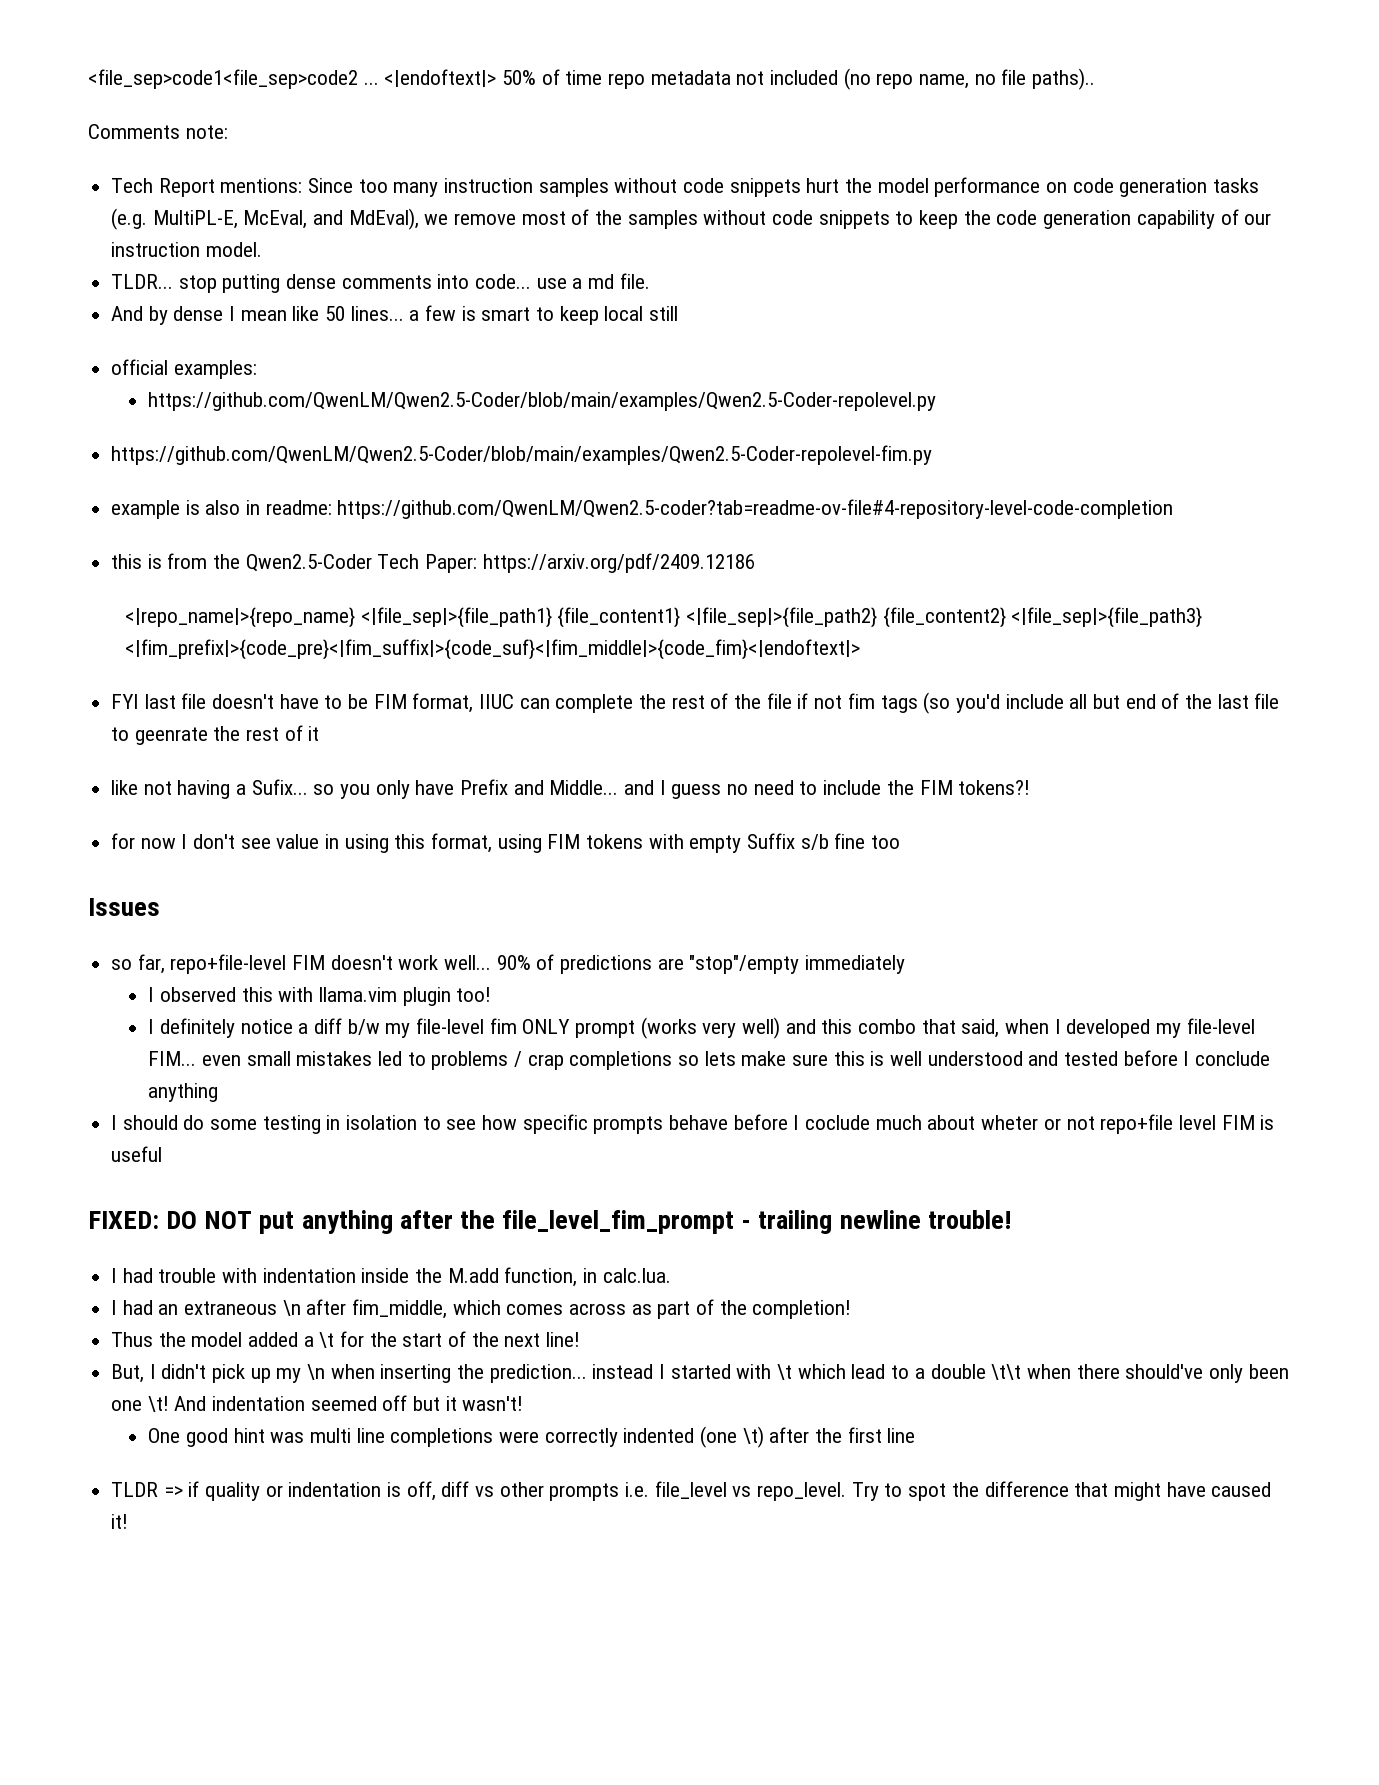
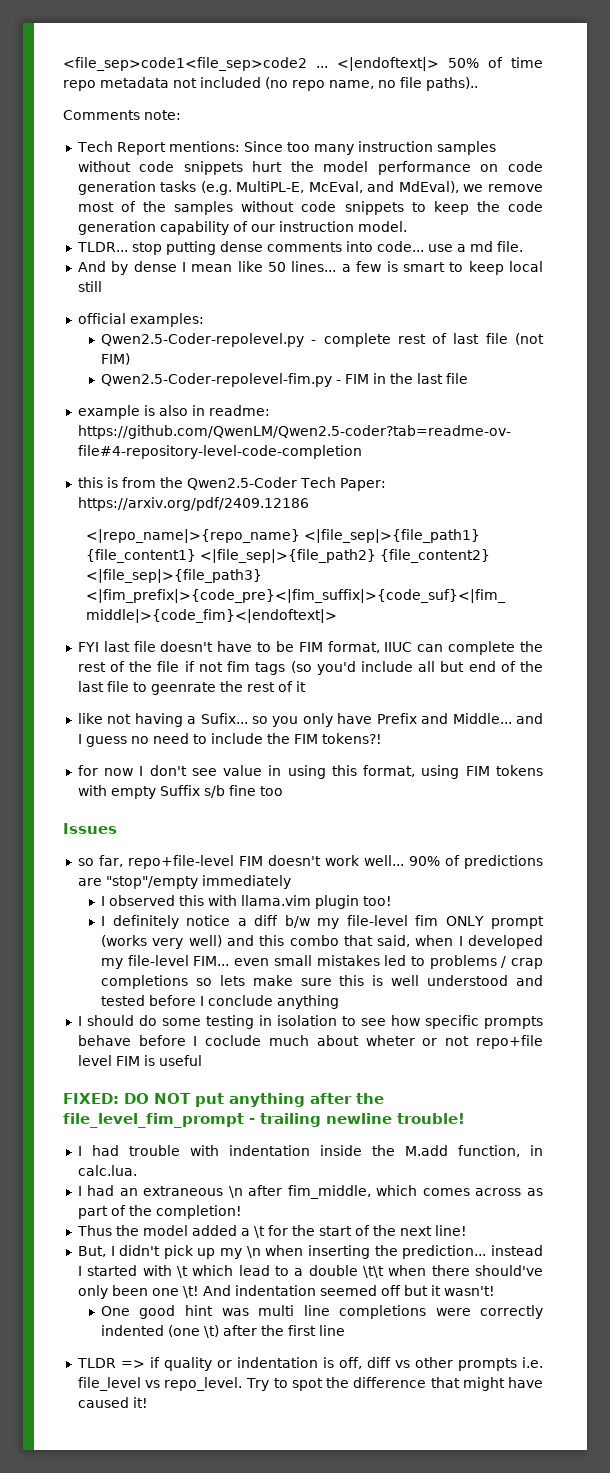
- https://github.com/QwenLM/Qwen2.5-Coder/blob/main/examples/Qwen2.5-Coder-repolevel.py
- https://github.com/QwenLM/Qwen2.5-Coder/blob/main/examples/Qwen2.5-Coder-repolevel-fim.py
+ Qwen2.5-Coder-repolevel.py - complete rest of last file (not FIM)
+ Qwen2.5-Coder-repolevel-fim.py - FIM in the last file

